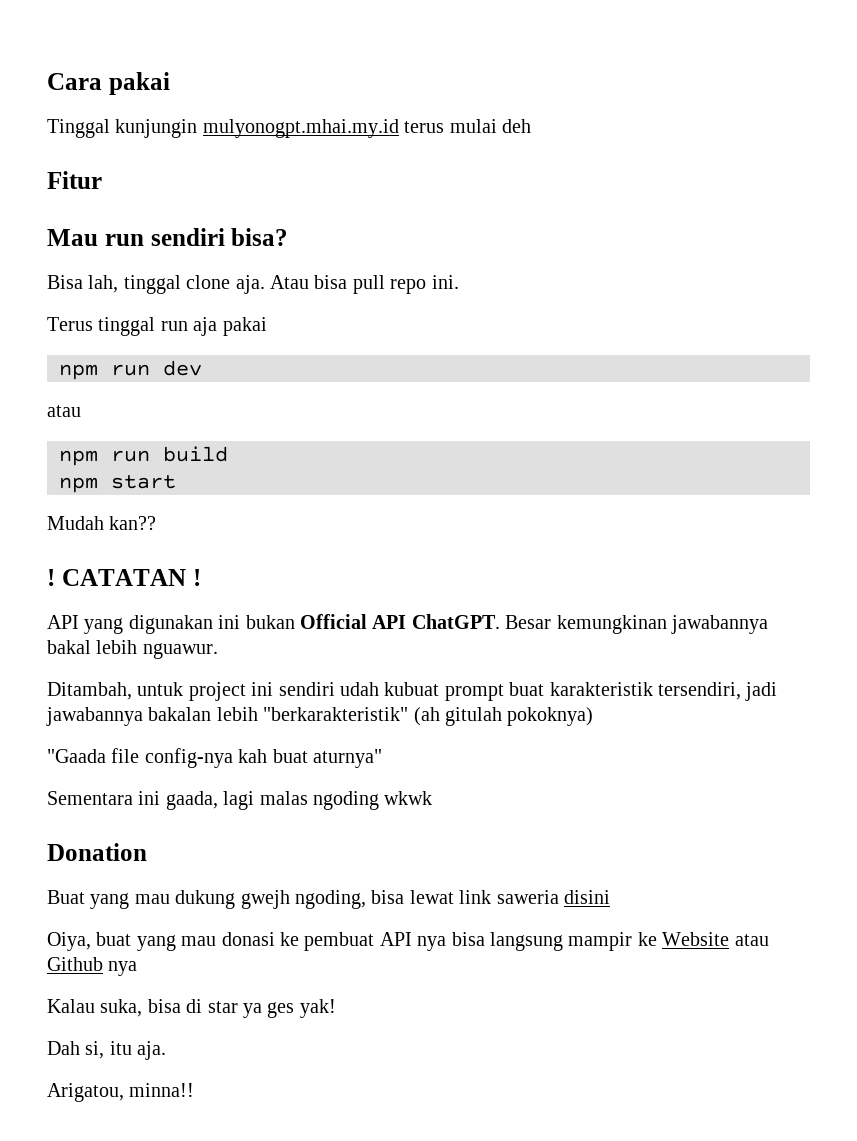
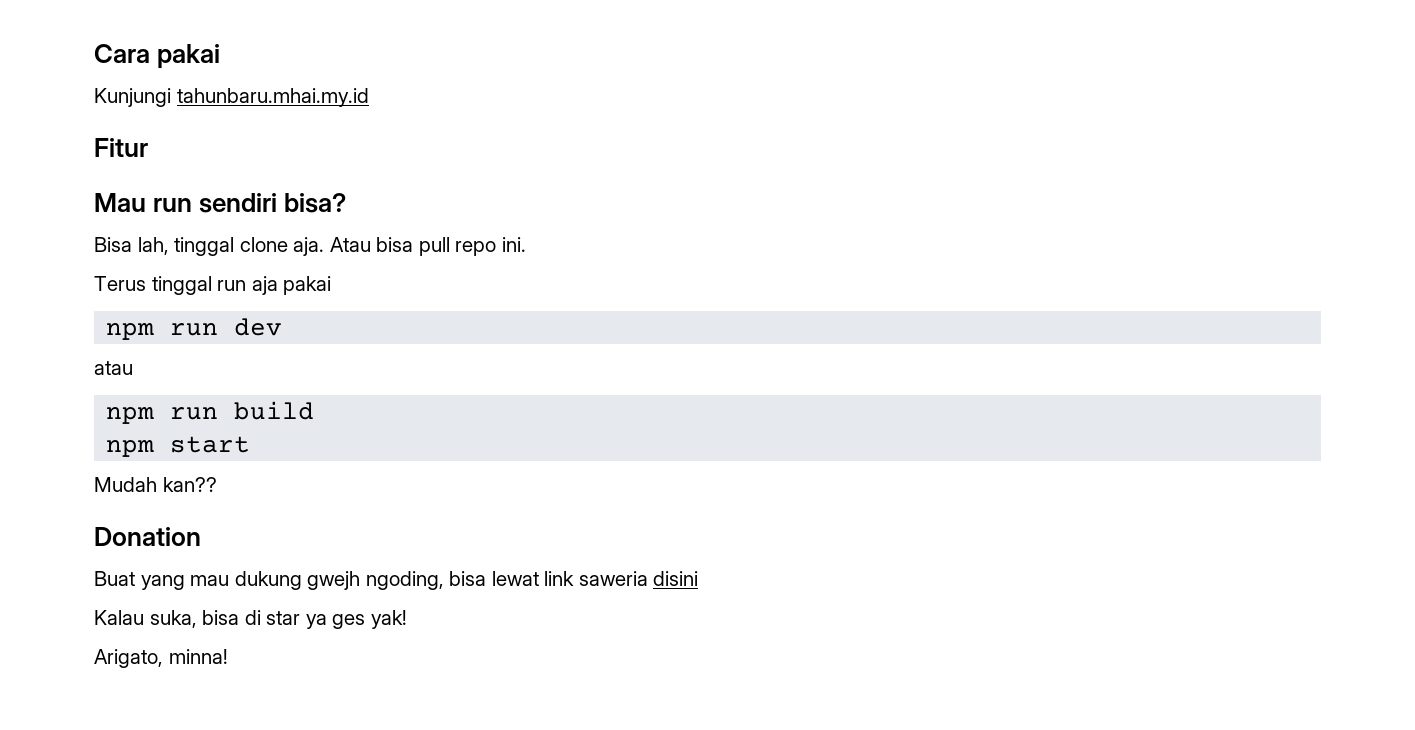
- Tinggal kunjungin mulyonogpt.mhai.my.id terus mulai deh
+ Kunjungi tahunbaru.mhai.my.id
- ! CATATAN !
- API yang digunakan ini bukan Official API ChatGPT. Besar kemungkinan jawabannya bakal lebih nguawur.
- Ditambah, untuk project ini sendiri udah kubuat prompt buat karakteristik tersendiri, jadi jawabannya bakalan lebih "berkarakteristik" (ah gitulah pokoknya)
- "Gaada file config-nya kah buat aturnya"
- Sementara ini gaada, lagi malas ngoding wkwk
- Oiya, buat yang mau donasi ke pembuat API nya bisa langsung mampir ke Website atau Github nya
- Dah si, itu aja.
- Arigatou, minna!!
+ Arigato, minna!

